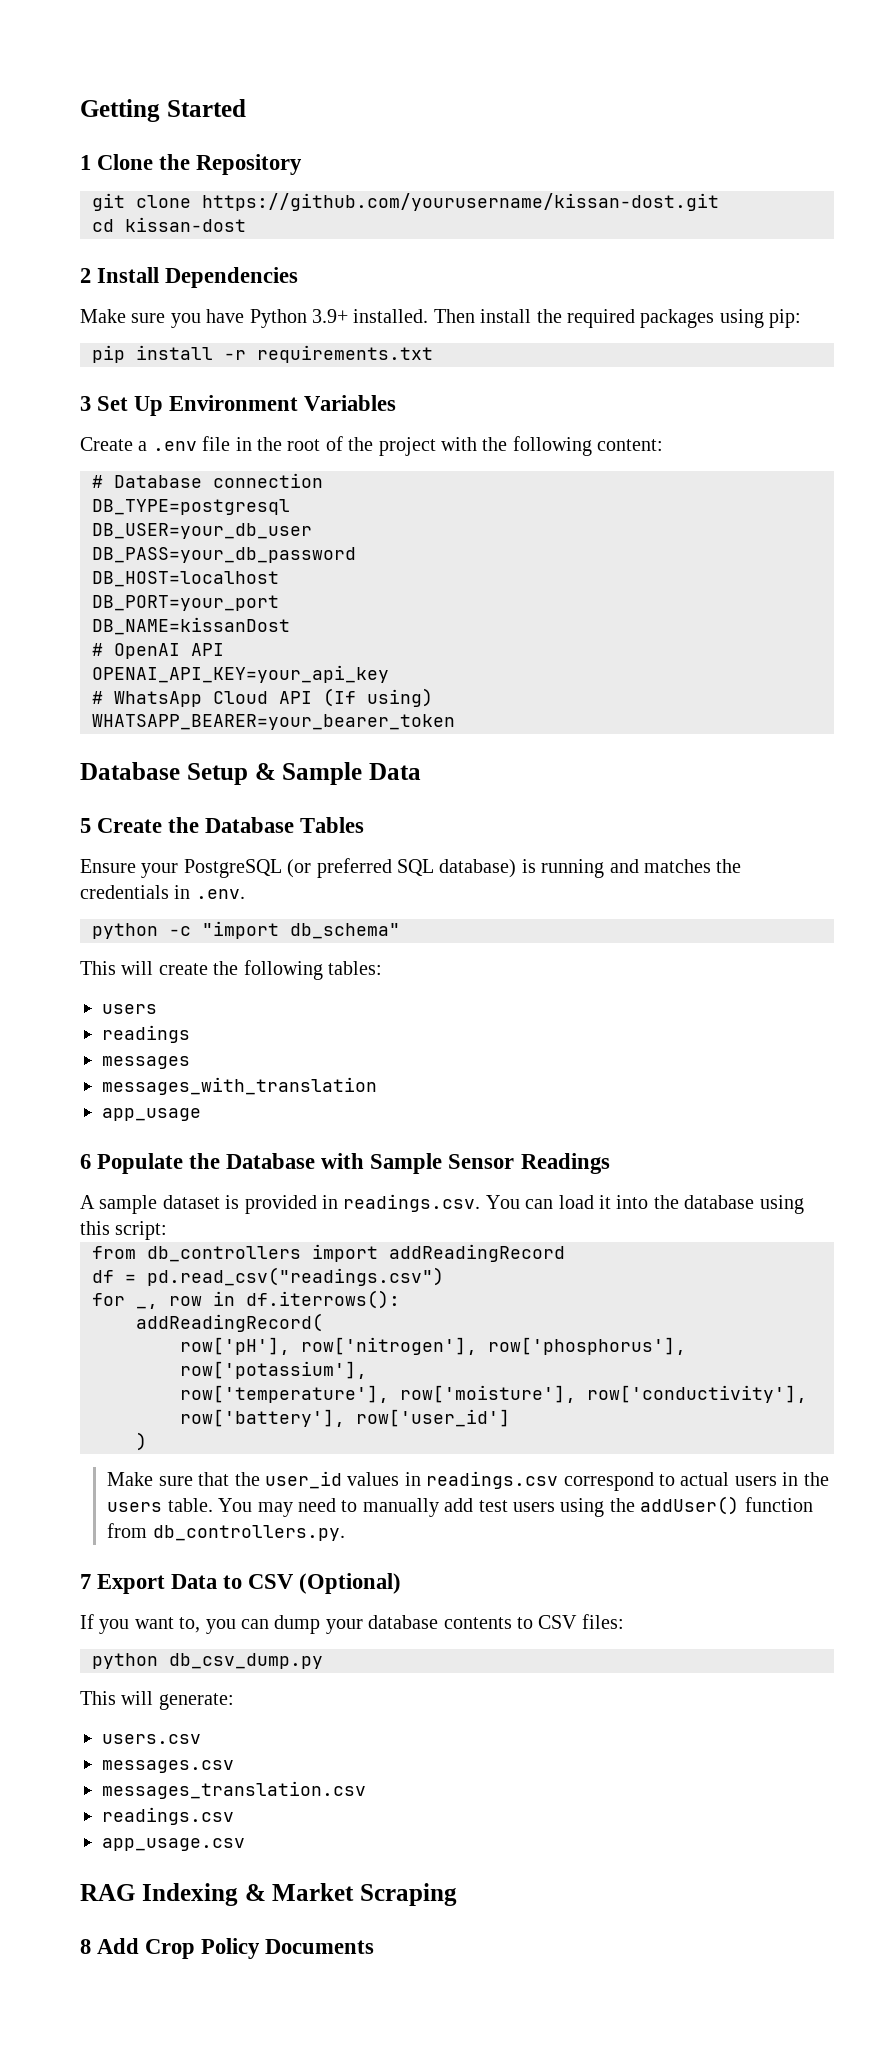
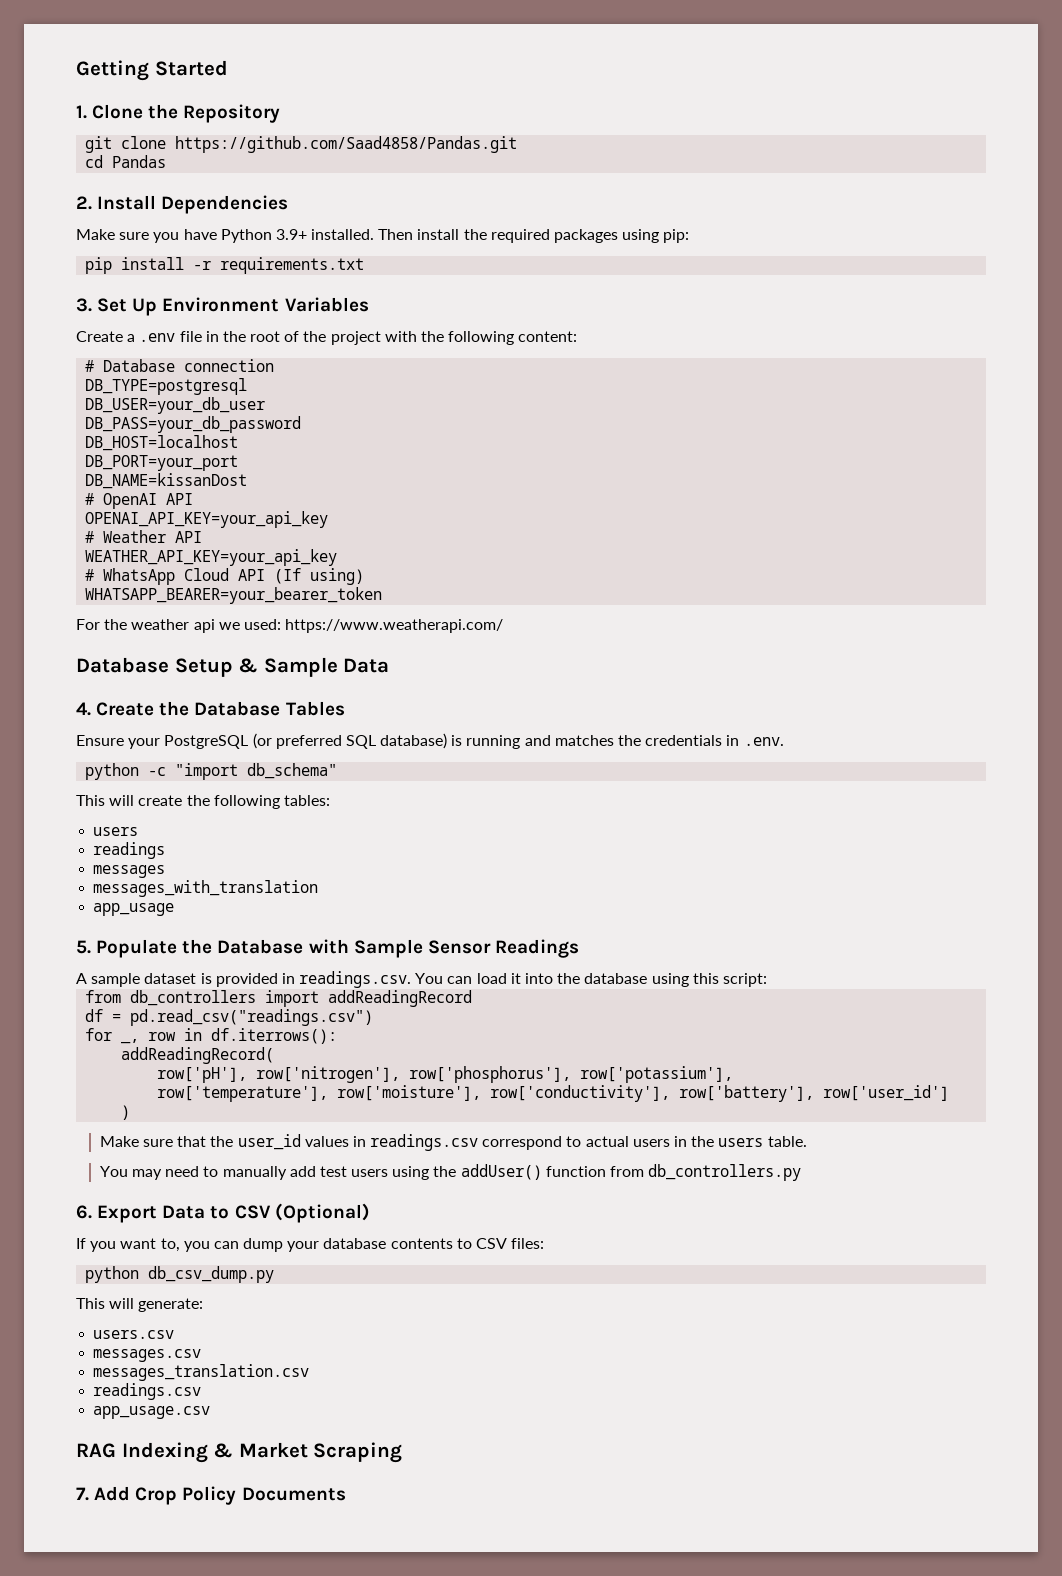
- 1 Clone the Repository
+ 1. Clone the Repository
- git clone https://github.com/yourusername/kissan-dost.git
+ git clone https://github.com/Saad4858/Pandas.git
- cd kissan-dost
- 2 Install Dependencies
+ cd Pandas
+ 2. Install Dependencies
- 3 Set Up Environment Variables
+ 3. Set Up Environment Variables
+ # Weather API
+ WEATHER_API_KEY=your_api_key
+ For the weather api we used: https://www.weatherapi.com/
- 5 Create the Database Tables
+ 4. Create the Database Tables
- 6 Populate the Database with Sample Sensor Readings
+ 5. Populate the Database with Sample Sensor Readings
- Make sure that the user_id values in readings.csv correspond to actual users in the users table. You may need to manually add test users using the addUser() function from db_controllers.py.
- 7 Export Data to CSV (Optional)
+ Make sure that the user_id values in readings.csv correspond to actual users in the users table.
+ You may need to manually add test users using the addUser() function from db_controllers.py
+ 6. Export Data to CSV (Optional)
- 8 Add Crop Policy Documents
+ 7. Add Crop Policy Documents

